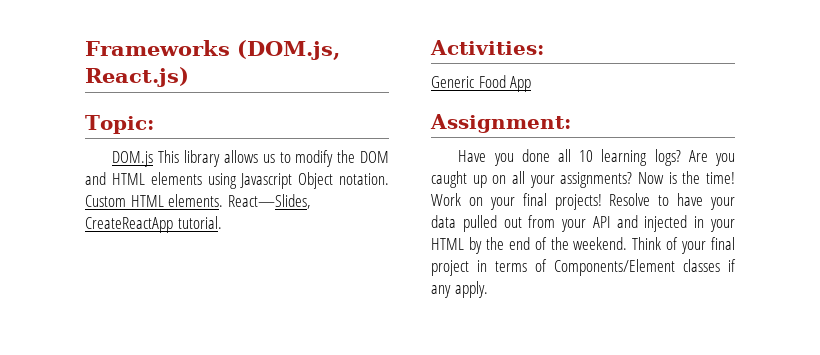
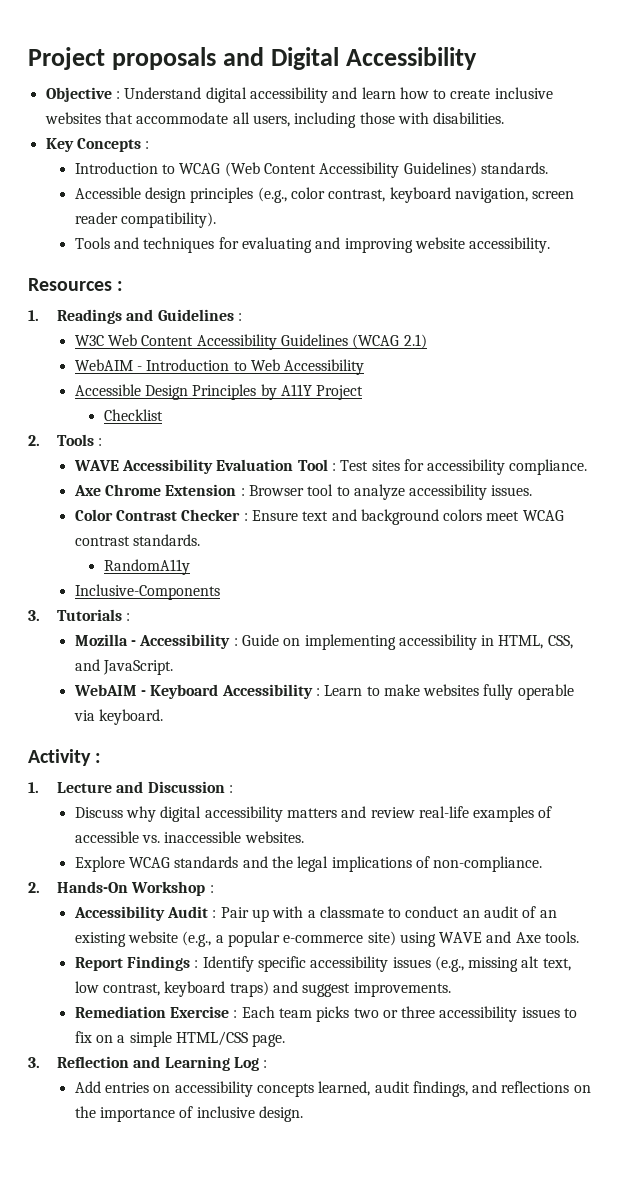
- Frameworks (DOM.js, React.js)
- Topic:
- DOM.js This library allows us to modify the DOM and HTML elements using Javascript Object notation. Custom HTML elements. React—Slides, CreateReactApp tutorial.
- Activities:
- Generic Food App
- Assignment:
- Have you done all 10 learning logs? Are you caught up on all your assignments? Now is the time! Work on your final projects! Resolve to have your data pulled out from your API and injected in your HTML by the end of the weekend. Think of your final project in terms of Components/Element classes if any apply.
+ Project proposals and Digital Accessibility
+ Objective : Understand digital accessibility and learn how to create inclusive websites that accommodate all users, including those with disabilities.
+ Key Concepts :
+ Introduction to WCAG (Web Content Accessibility Guidelines) standards.
+ Accessible design principles (e.g., color contrast, keyboard navigation, screen reader compatibility).
+ Tools and techniques for evaluating and improving website accessibility.
+ Resources :
+ 1. Readings and Guidelines :
+ W3C Web Content Accessibility Guidelines (WCAG 2.1)
+ WebAIM - Introduction to Web Accessibility
+ Accessible Design Principles by A11Y Project
+ Checklist
+ 2. Tools :
+ WAVE Accessibility Evaluation Tool : Test sites for accessibility compliance.
+ Axe Chrome Extension : Browser tool to analyze accessibility issues.
+ Color Contrast Checker : Ensure text and background colors meet WCAG contrast standards.
+ RandomA11y
+ Inclusive-Components
+ 3. Tutorials :
+ Mozilla - Accessibility : Guide on implementing accessibility in HTML, CSS, and JavaScript.
+ WebAIM - Keyboard Accessibility : Learn to make websites fully operable via keyboard.
+ Activity :
+ 1. Lecture and Discussion :
+ Discuss why digital accessibility matters and review real-life examples of accessible vs. inaccessible websites.
+ Explore WCAG standards and the legal implications of non-compliance.
+ 2. Hands-On Workshop :
+ Accessibility Audit : Pair up with a classmate to conduct an audit of an existing website (e.g., a popular e-commerce site) using WAVE and Axe tools.
+ Report Findings : Identify specific accessibility issues (e.g., missing alt text, low contrast, keyboard traps) and suggest improvements.
+ Remediation Exercise : Each team picks two or three accessibility issues to fix on a simple HTML/CSS page.
+ 3. Reflection and Learning Log :
+ Add entries on accessibility concepts learned, audit findings, and reflections on the importance of inclusive design.

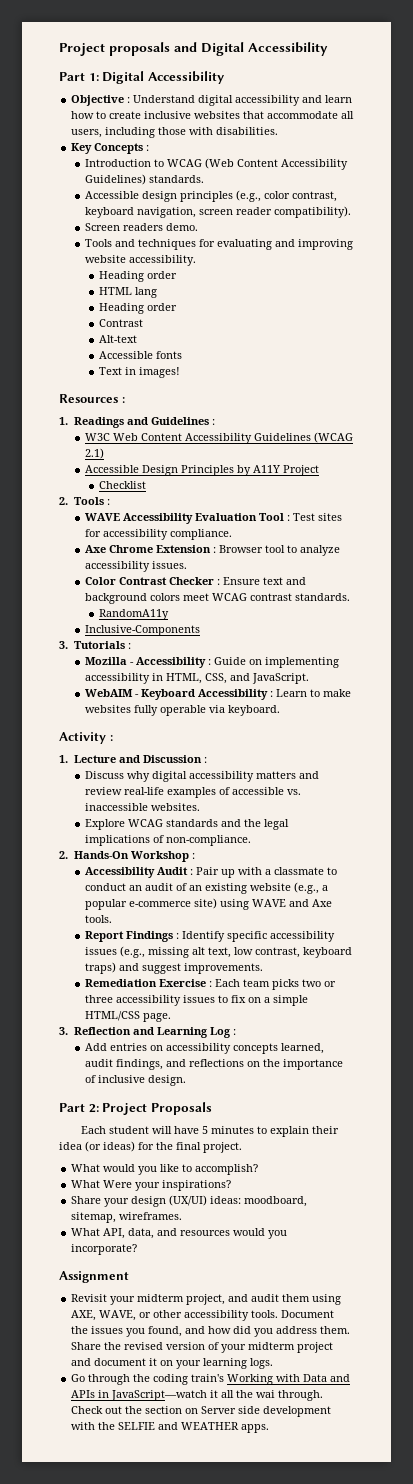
+ Part 1: Digital Accessibility
+ Screen readers demo.
  Tools and techniques for evaluating and improving website accessibility.
+ Heading order
+ HTML lang
+ Heading order
+ Contrast
+ Alt-text
+ Accessible fonts
+ Text in images!
- WebAIM - Introduction to Web Accessibility
+ Part 2: Project Proposals
+ Each student will have 5 minutes to explain their idea (or ideas) for the final project.
+ What would you like to accomplish?
+ What Were your inspirations?
+ Share your design (UX/UI) ideas: moodboard, sitemap, wireframes.
+ What API, data, and resources would you incorporate?
+ Assignment
+ Revisit your midterm project, and audit them using AXE, WAVE, or other accessibility tools. Document the issues you found, and how did you address them. Share the revised version of your midterm project and document it on your learning logs.
+ Go through the coding train's Working with Data and APIs in JavaScript—watch it all the wai through. Check out the section on Server side development with the SELFIE and WEATHER apps.

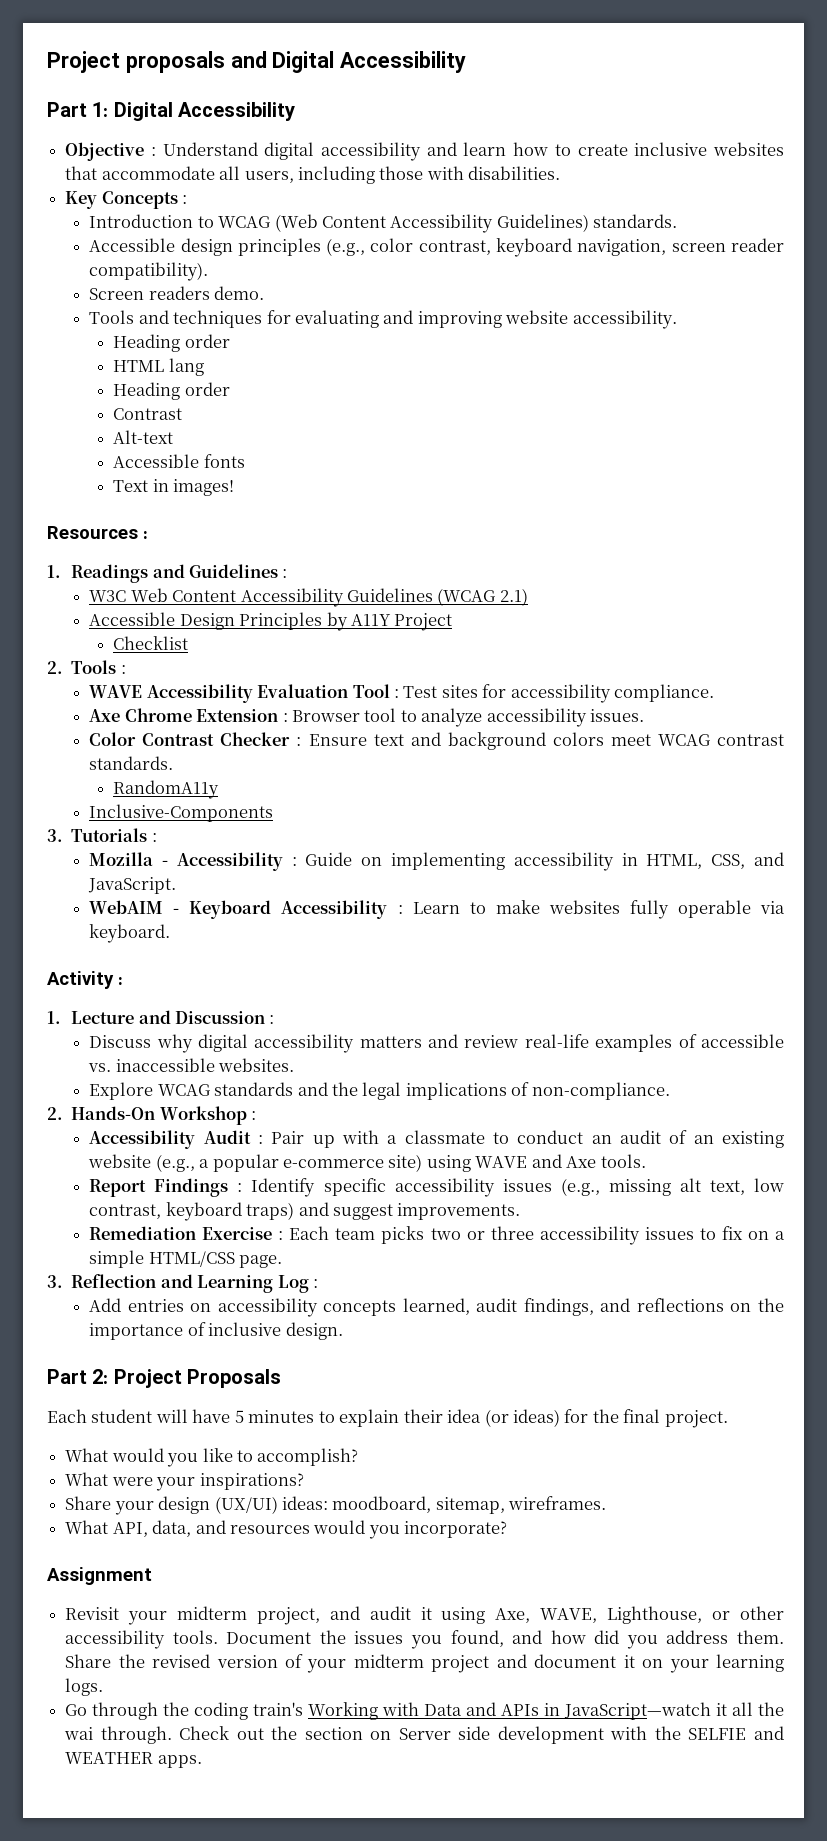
- What Were your inspirations?
+ What were your inspirations?
- Revisit your midterm project, and audit them using AXE, WAVE, or other accessibility tools.
+ Revisit your midterm project, and audit it using Axe, WAVE, Lighthouse, or other accessibility tools.

